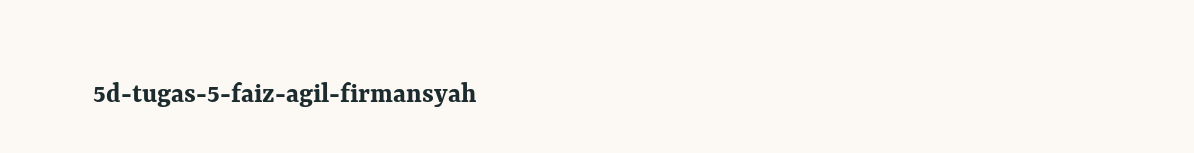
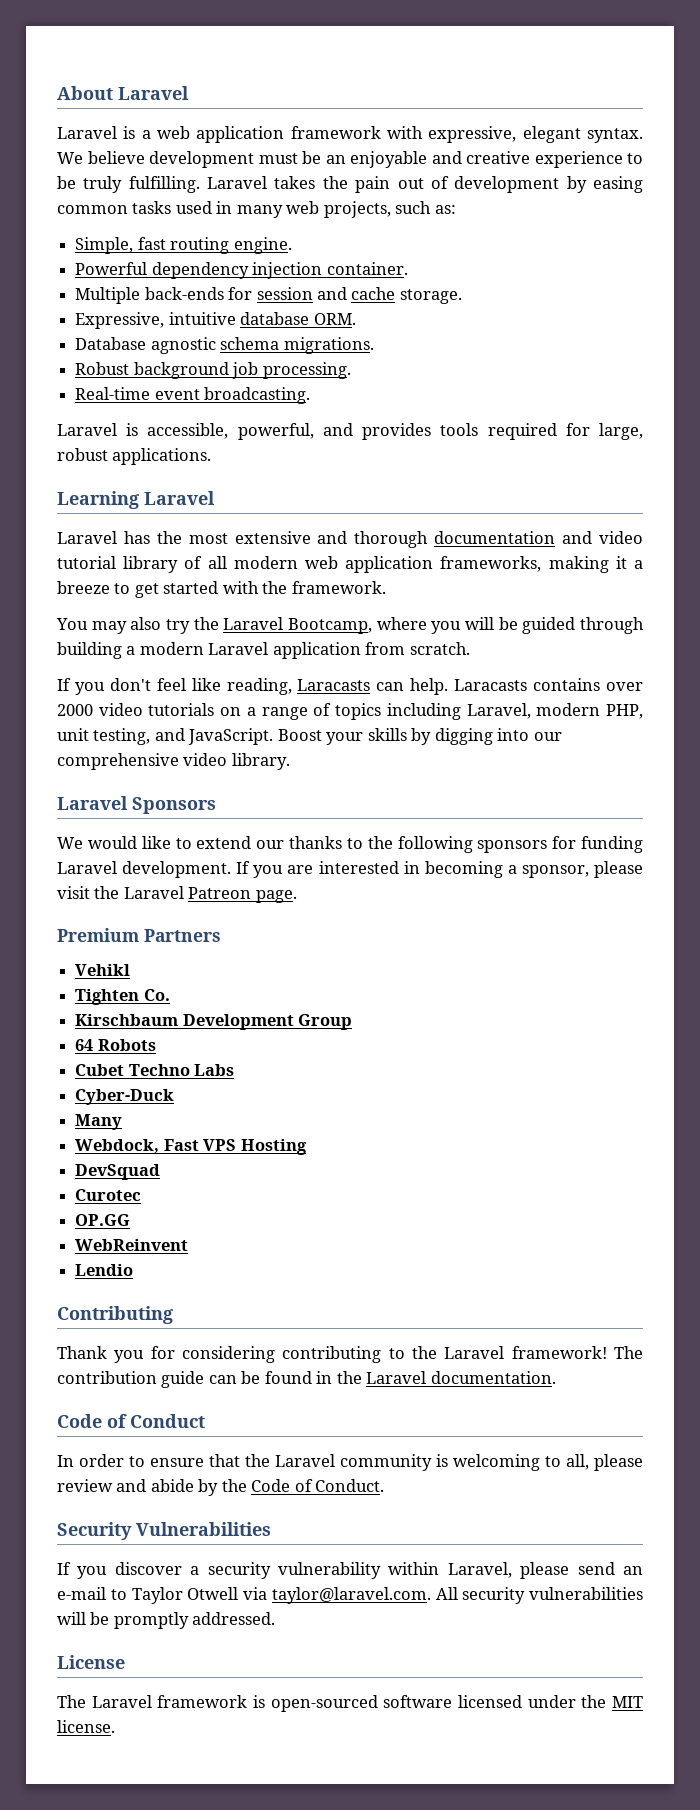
- 5d-tugas-5-faiz-agil-firmansyah
+ About Laravel
+ Laravel is a web application framework with expressive, elegant syntax. We believe development must be an enjoyable and creative experience to be truly fulfilling. Laravel takes the pain out of development by easing common tasks used in many web projects, such as:
+ Simple, fast routing engine.
+ Powerful dependency injection container.
+ Multiple back-ends for session and cache storage.
+ Expressive, intuitive database ORM.
+ Database agnostic schema migrations.
+ Robust background job processing.
+ Real-time event broadcasting.
+ Laravel is accessible, powerful, and provides tools required for large, robust applications.
+ Learning Laravel
+ Laravel has the most extensive and thorough documentation and video tutorial library of all modern web application frameworks, making it a breeze to get started with the framework.
+ You may also try the Laravel Bootcamp, where you will be guided through building a modern Laravel application from scratch.
+ If you don't feel like reading, Laracasts can help. Laracasts contains over 2000 video tutorials on a range of topics including Laravel, modern PHP, unit testing, and JavaScript. Boost your skills by digging into our comprehensive video library.
+ Laravel Sponsors
+ We would like to extend our thanks to the following sponsors for funding Laravel development. If you are interested in becoming a sponsor, please visit the Laravel Patreon page.
+ Premium Partners
+ Vehikl
+ Tighten Co.
+ Kirschbaum Development Group
+ 64 Robots
+ Cubet Techno Labs
+ Cyber-Duck
+ Many
+ Webdock, Fast VPS Hosting
+ DevSquad
+ Curotec
+ OP.GG
+ WebReinvent
+ Lendio
+ Contributing
+ Thank you for considering contributing to the Laravel framework! The contribution guide can be found in the Laravel documentation.
+ Code of Conduct
+ In order to ensure that the Laravel community is welcoming to all, please review and abide by the Code of Conduct.
+ Security Vulnerabilities
+ If you discover a security vulnerability within Laravel, please send an e-mail to Taylor Otwell via taylor@laravel.com. All security vulnerabilities will be promptly addressed.
+ License
+ The Laravel framework is open-sourced software licensed under the MIT license.

